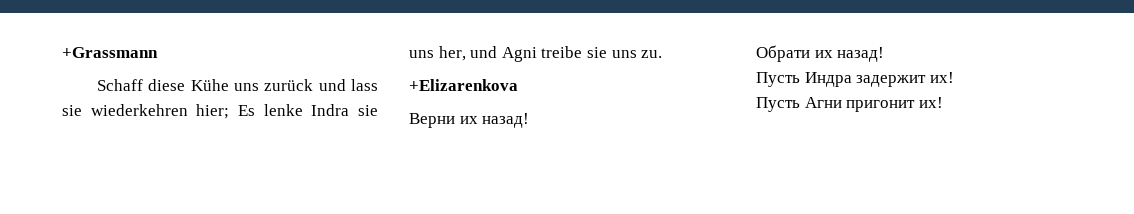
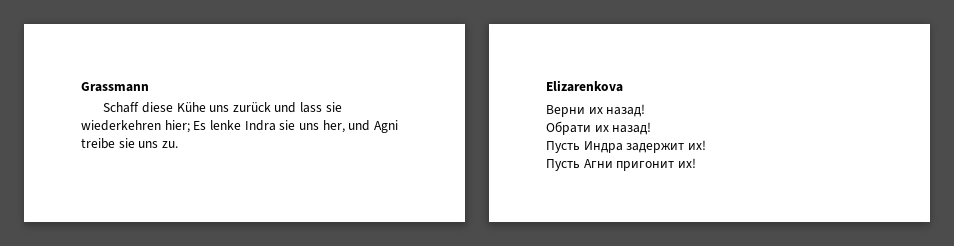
- +Grassmann
+ Grassmann
- +Elizarenkova
+ Elizarenkova

